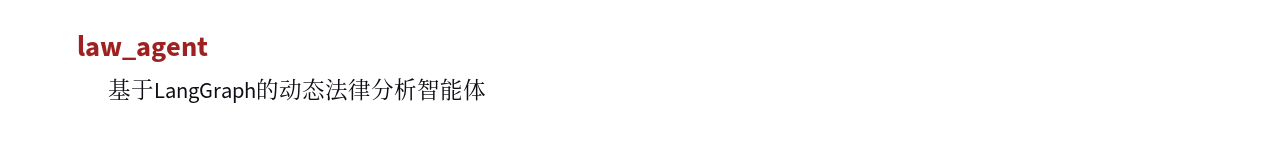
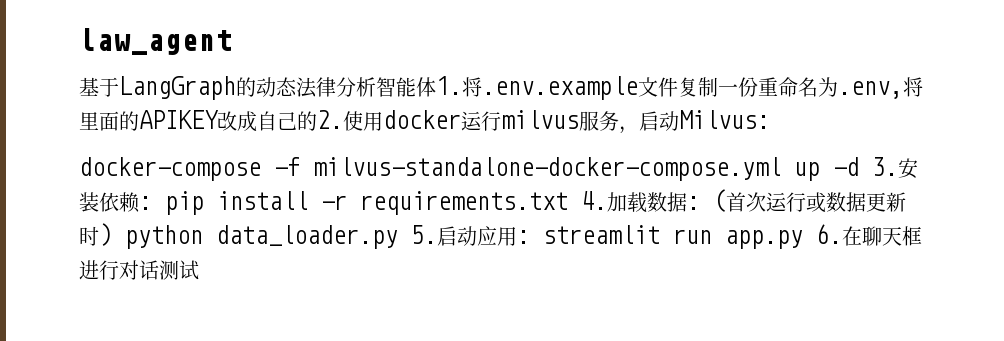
- 基于LangGraph的动态法律分析智能体
+ 基于LangGraph的动态法律分析智能体1.将.env.example文件复制一份重命名为.env,将里面的APIKEY改成自己的2.使用docker运行milvus服务，启动Milvus:
+ docker-compose -f milvus-standalone-docker-compose.yml up -d 3.安装依赖: pip install -r requirements.txt 4.加载数据: (首次运行或数据更新时) python data_loader.py 5.启动应用: streamlit run app.py 6.在聊天框进行对话测试

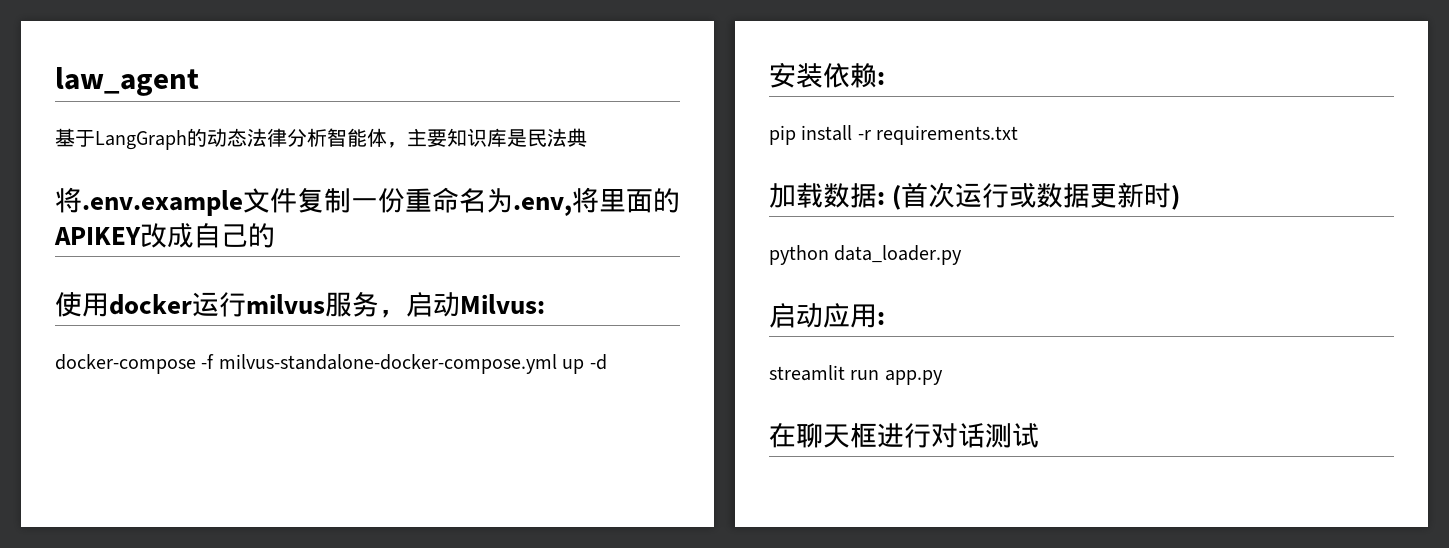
- 基于LangGraph的动态法律分析智能体1.将.env.example文件复制一份重命名为.env,将里面的APIKEY改成自己的2.使用docker运行milvus服务，启动Milvus:
+ 基于LangGraph的动态法律分析智能体，主要知识库是民法典
+ 将.env.example文件复制一份重命名为.env,将里面的APIKEY改成自己的
+ 使用docker运行milvus服务，启动Milvus:
- docker-compose -f milvus-standalone-docker-compose.yml up -d 3.安装依赖: pip install -r requirements.txt 4.加载数据: (首次运行或数据更新时) python data_loader.py 5.启动应用: streamlit run app.py 6.在聊天框进行对话测试
+ docker-compose -f milvus-standalone-docker-compose.yml up -d
+ 安装依赖:
+ pip install -r requirements.txt
+ 加载数据: (首次运行或数据更新时)
+ python data_loader.py
+ 启动应用:
+ streamlit run app.py
+ 在聊天框进行对话测试

